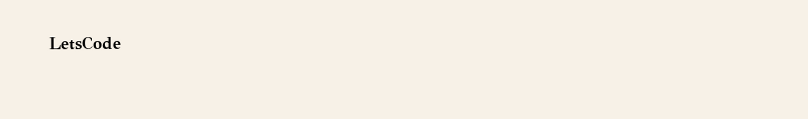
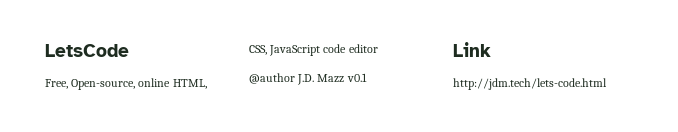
+ Free, Open-source, online HTML, CSS, JavaScript code editor
+ @author J.D. Mazz v0.1
+ Link
+ http://jdm.tech/lets-code.html

